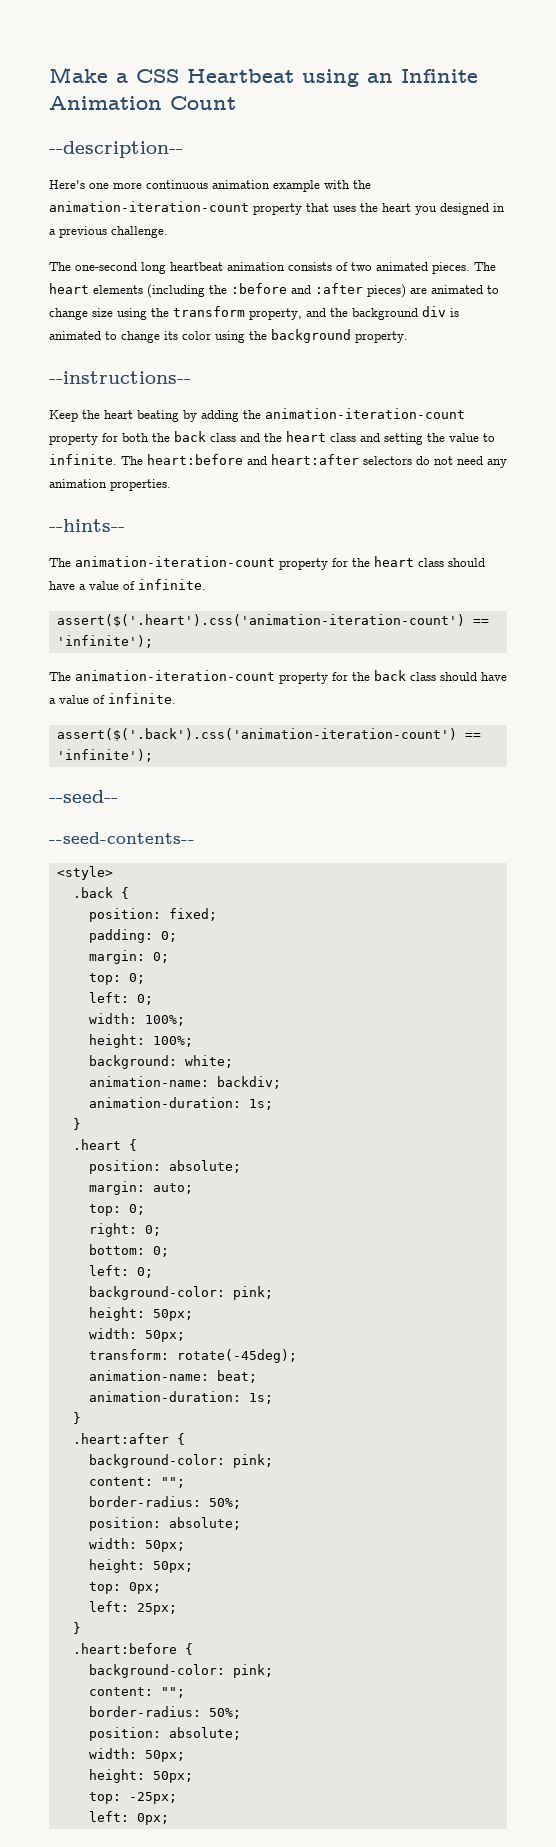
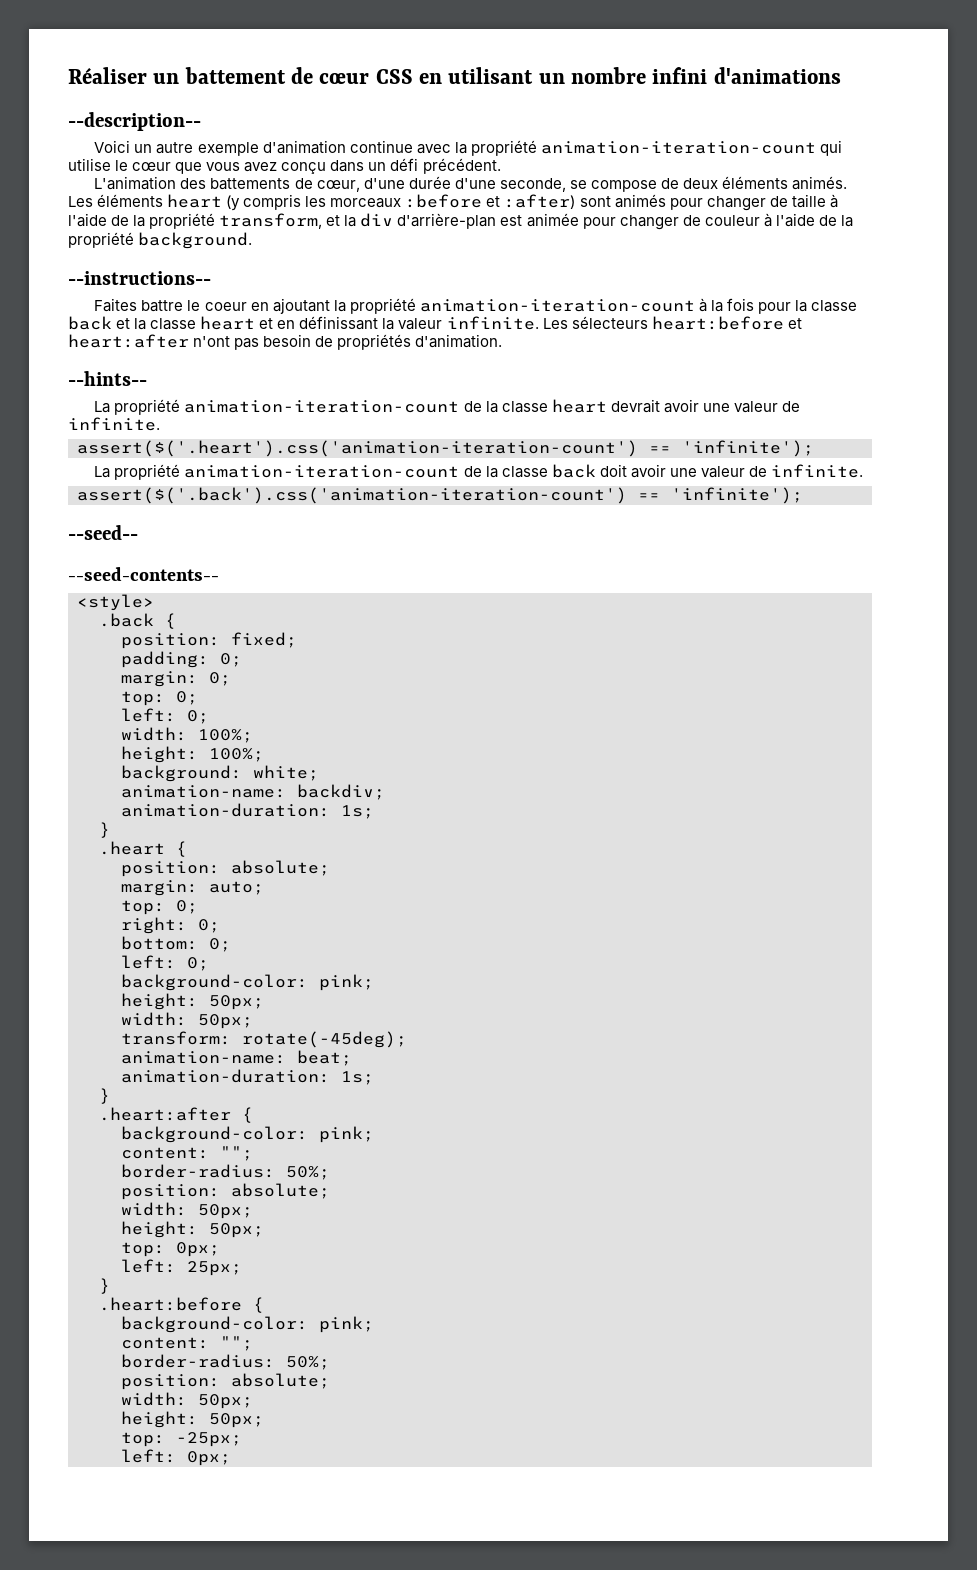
- Make a CSS Heartbeat using an Infinite Animation Count
+ Réaliser un battement de cœur CSS en utilisant un nombre infini d'animations
  --description--
- Here's one more continuous animation example with the animation-iteration-count property that uses the heart you designed in a previous challenge.
- The one-second long heartbeat animation consists of two animated pieces. The heart elements (including the :before and :after pieces) are animated to change size using the transform property, and the background div is animated to change its color using the background property.
+ Voici un autre exemple d'animation continue avec la propriété animation-iteration-count qui utilise le cœur que vous avez conçu dans un défi précédent.
+ L'animation des battements de cœur, d'une durée d'une seconde, se compose de deux éléments animés. Les éléments heart (y compris les morceaux :before et :after) sont animés pour changer de taille à l'aide de la propriété transform, et la div d'arrière-plan est animée pour changer de couleur à l'aide de la propriété background.
  --instructions--
- Keep the heart beating by adding the animation-iteration-count property for both the back class and the heart class and setting the value to infinite. The heart:before and heart:after selectors do not need any animation properties.
+ Faites battre le coeur en ajoutant la propriété animation-iteration-count à la fois pour la classe back et la classe heart et en définissant la valeur infinite. Les sélecteurs heart:before et heart:after n'ont pas besoin de propriétés d'animation.
  --hints--
- The animation-iteration-count property for the heart class should have a value of infinite.
+ La propriété animation-iteration-count de la classe heart devrait avoir une valeur de infinite.
  assert($('.heart').css('animation-iteration-count') == 'infinite');
- The animation-iteration-count property for the back class should have a value of infinite.
+ La propriété animation-iteration-count de la classe back doit avoir une valeur de infinite.

